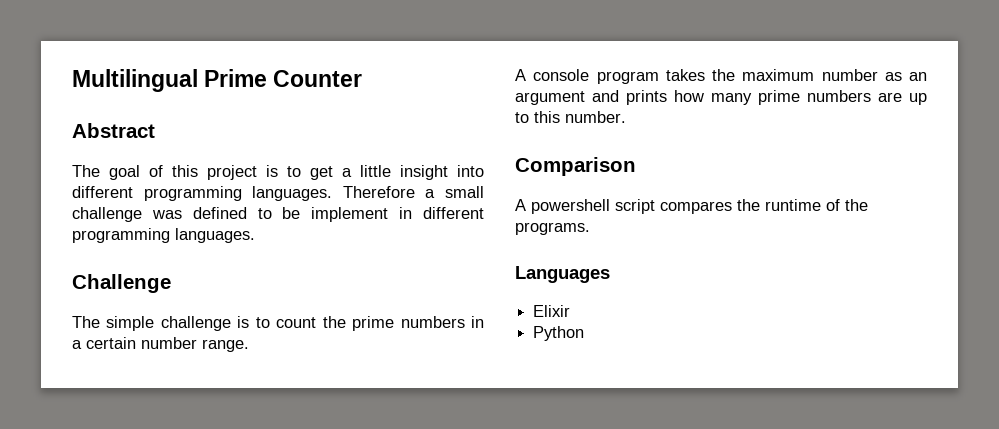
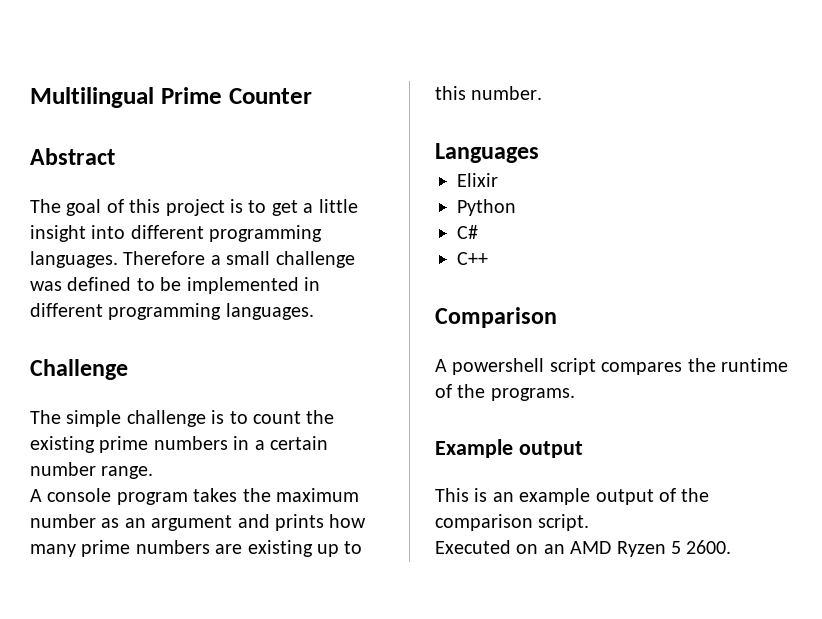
- Therefore a small challenge was defined to be implement in different programming languages.
+ Therefore a small challenge was defined to be implemented in different programming languages.
- The simple challenge is to count the prime numbers in a certain number range.
+ The simple challenge is to count the existing prime numbers in a certain number range.
- A console program takes the maximum number as an argument and prints how many prime numbers are up to this number.
+ A console program takes the maximum number as an argument and prints how many prime numbers are existing up to this number.
+ Languages
+ Elixir
+ Python
+ C#
+ C++
- Languages
- Elixir
- Python
+ Example output
+ This is an example output of the comparison script.
+ Executed on an AMD Ryzen 5 2600.

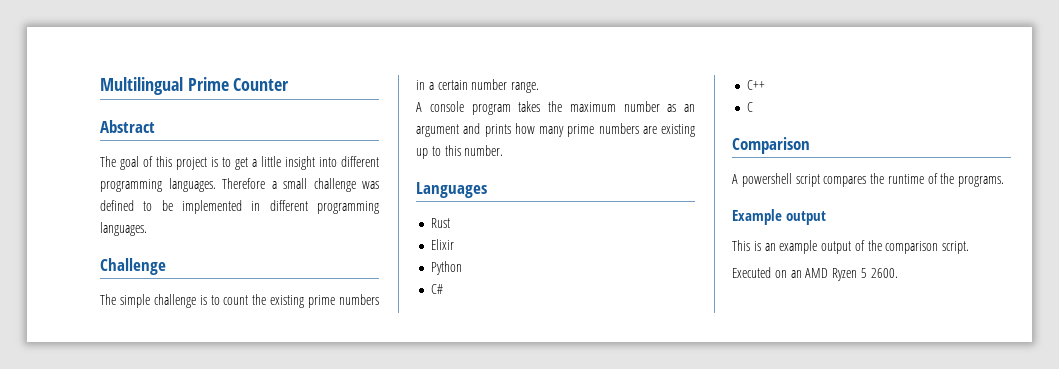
+ Rust
+ C

